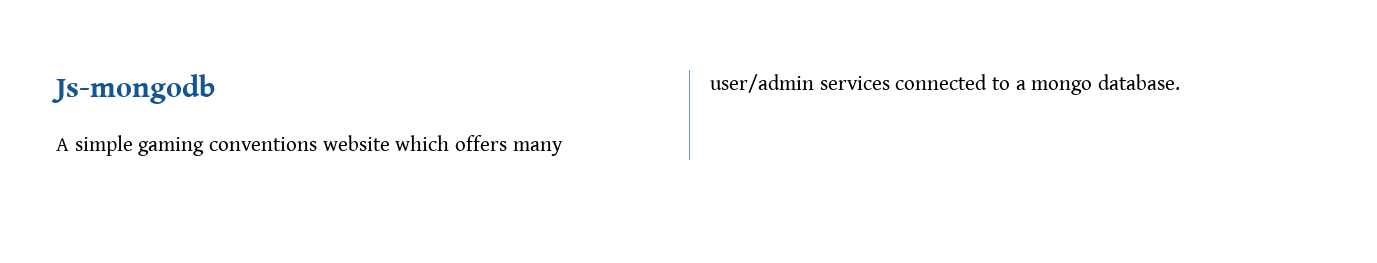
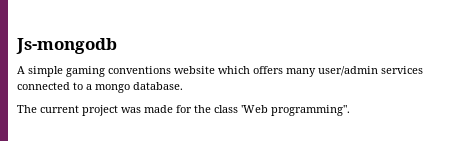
+ The current project was made for the class 'Web programming".

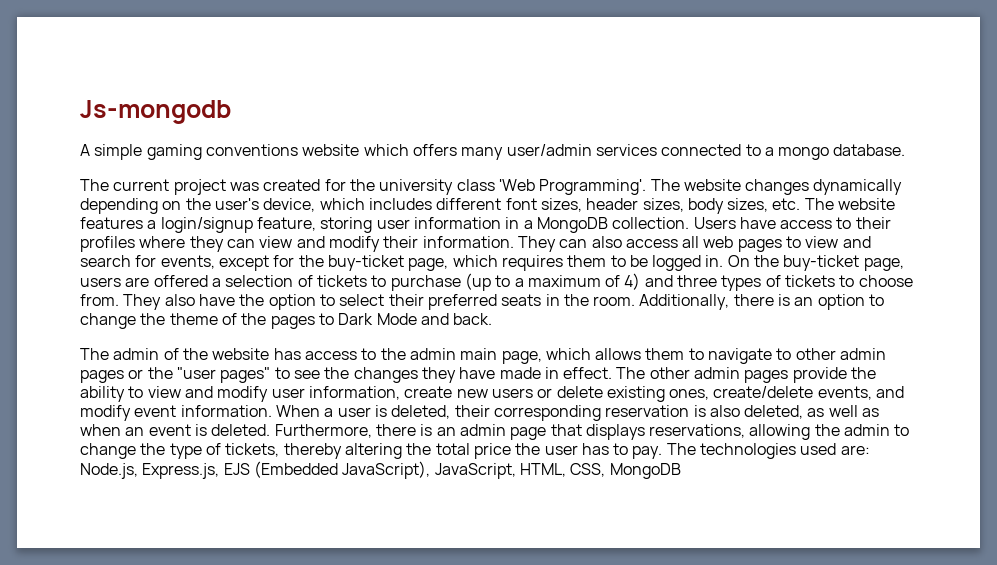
- The current project was made for the class 'Web programming".
+ The current project was created for the university class 'Web Programming'. The website changes dynamically depending on the user's device, which includes different font sizes, header sizes, body sizes, etc. The website features a login/signup feature, storing user information in a MongoDB collection. Users have access to their profiles where they can view and modify their information. They can also access all web pages to view and search for events, except for the buy-ticket page, which requires them to be logged in. On the buy-ticket page, users are offered a selection of tickets to purchase (up to a maximum of 4) and three types of tickets to choose from. They also have the option to select their preferred seats in the room. Additionally, there is an option to change the theme of the pages to Dark Mode and back.
+ The admin of the website has access to the admin main page, which allows them to navigate to other admin pages or the "user pages" to see the changes they have made in effect. The other admin pages provide the ability to view and modify user information, create new users or delete existing ones, create/delete events, and modify event information. When a user is deleted, their corresponding reservation is also deleted, as well as when an event is deleted. Furthermore, there is an admin page that displays reservations, allowing the admin to change the type of tickets, thereby altering the total price the user has to pay. The technologies used are: Node.js, Express.js, EJS (Embedded JavaScript), JavaScript, HTML, CSS, MongoDB

